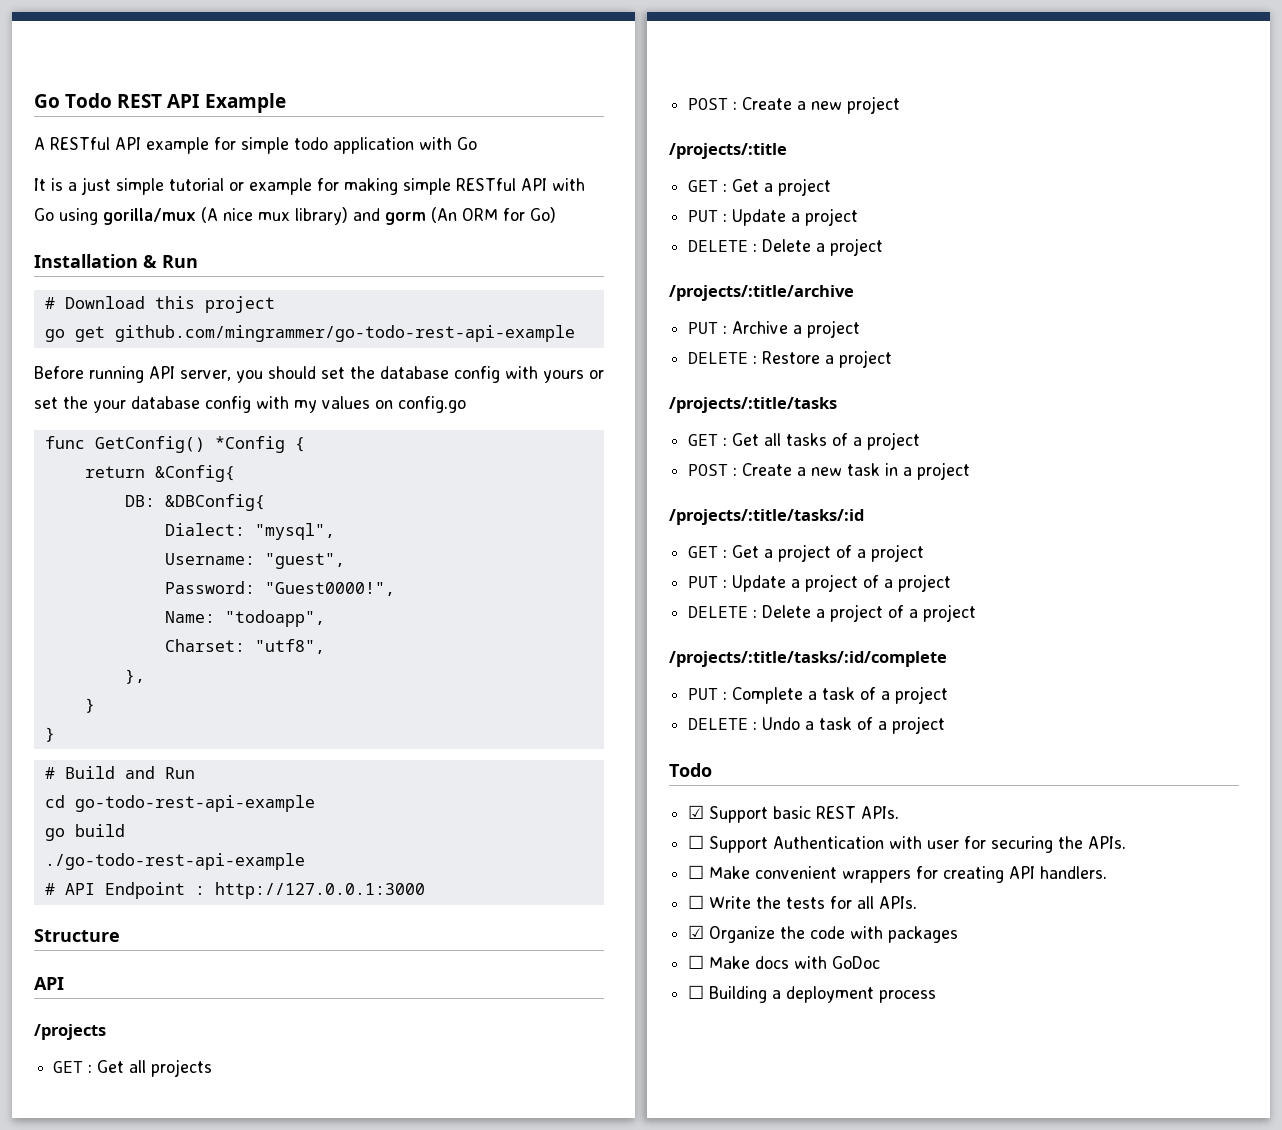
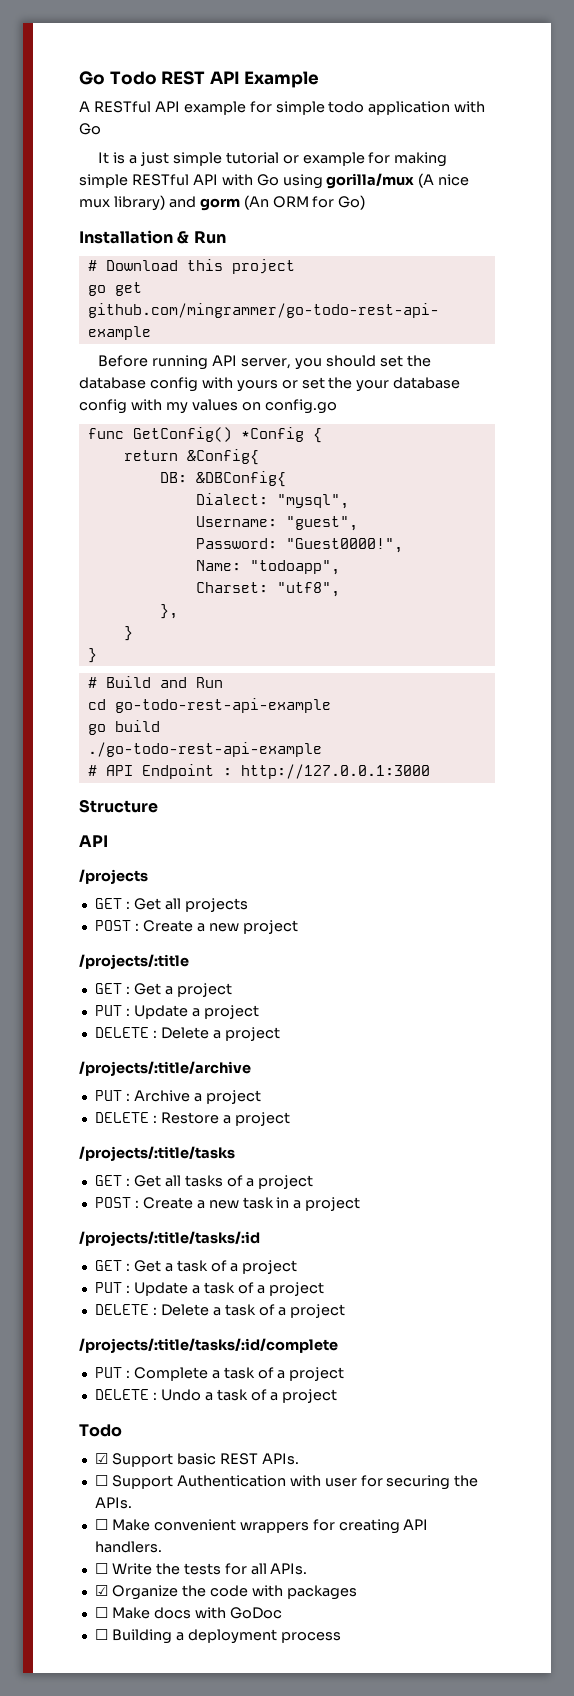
- GET : Get a project of a project
+ GET : Get a task of a project
- PUT : Update a project of a project
+ PUT : Update a task of a project
- DELETE : Delete a project of a project
+ DELETE : Delete a task of a project

